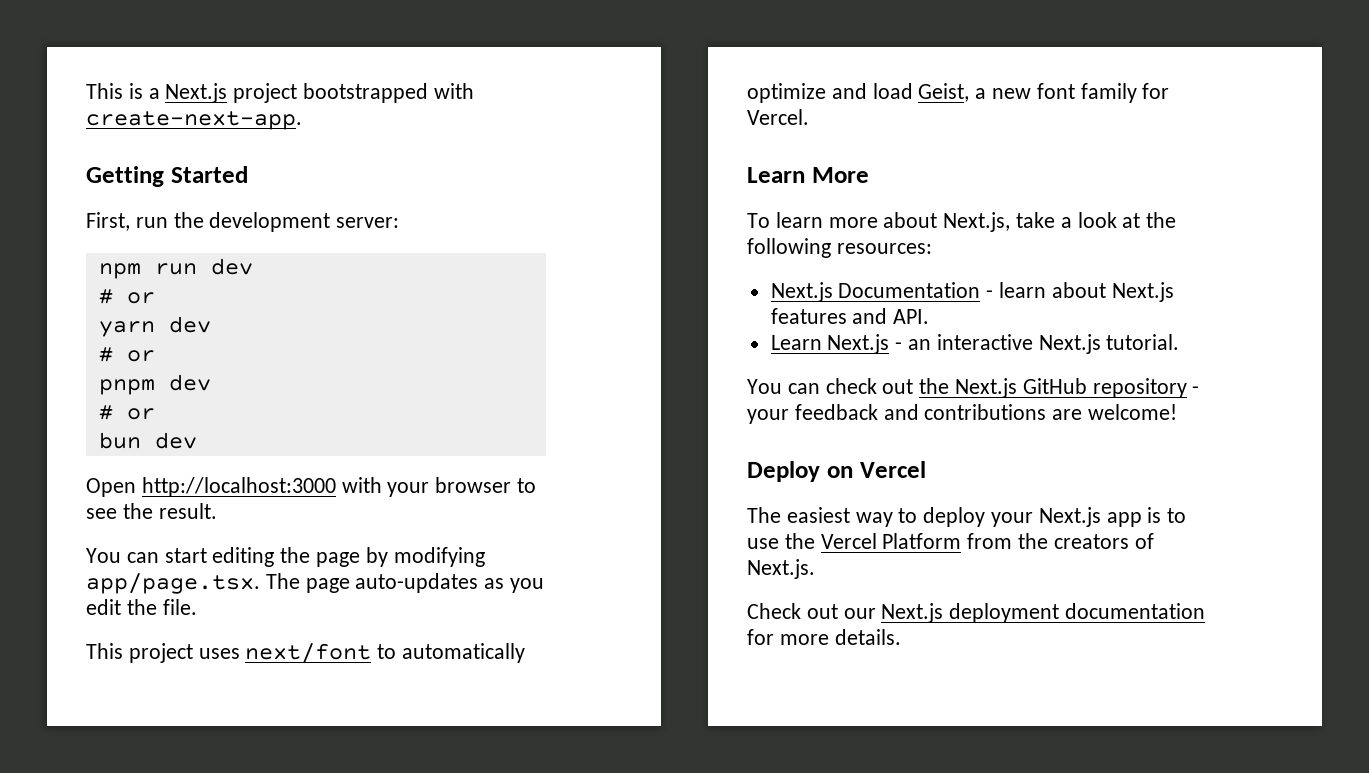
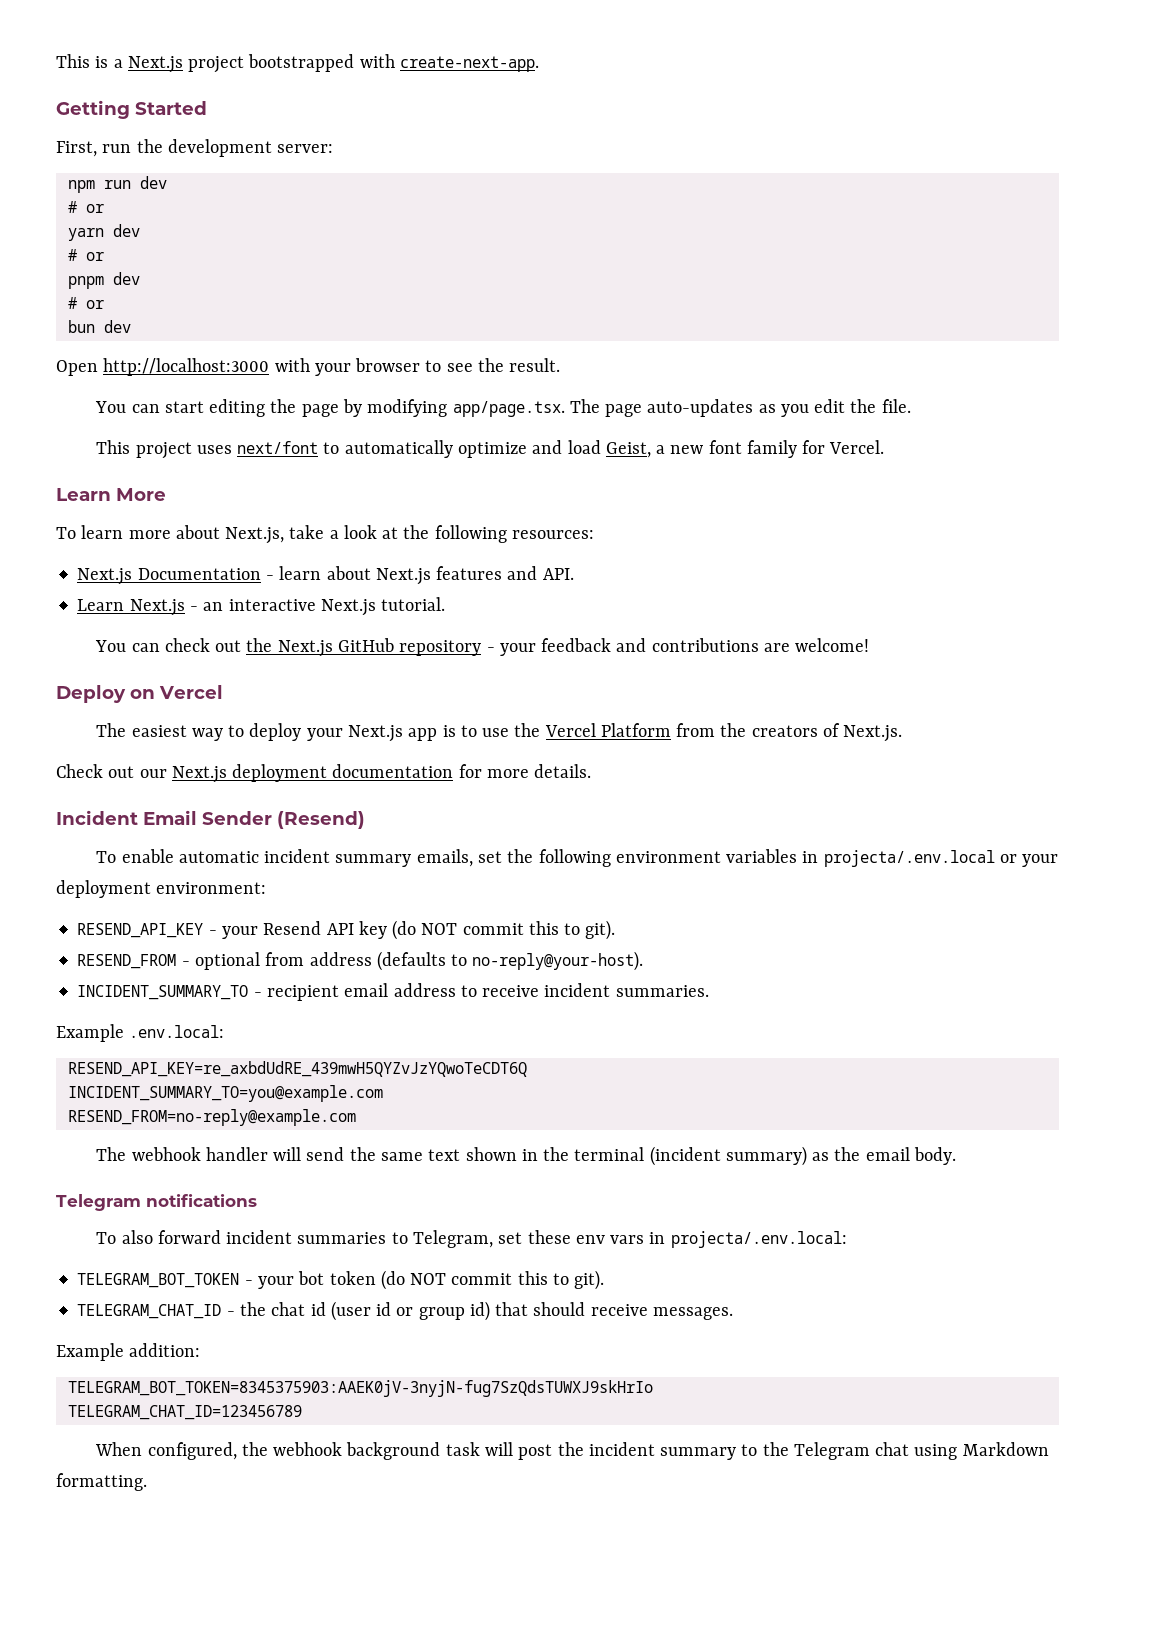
+ Incident Email Sender (Resend)
+ To enable automatic incident summary emails, set the following environment variables in projecta/.env.local or your deployment environment:
+ RESEND_API_KEY - your Resend API key (do NOT commit this to git).
+ RESEND_FROM - optional from address (defaults to no-reply@your-host).
+ INCIDENT_SUMMARY_TO - recipient email address to receive incident summaries.
+ Example .env.local:
+ RESEND_API_KEY=re_axbdUdRE_439mwH5QYZvJzYQwoTeCDT6Q
+ INCIDENT_SUMMARY_TO=you@example.com
+ RESEND_FROM=no-reply@example.com
+ The webhook handler will send the same text shown in the terminal (incident summary) as the email body.
+ Telegram notifications
+ To also forward incident summaries to Telegram, set these env vars in projecta/.env.local:
+ TELEGRAM_BOT_TOKEN - your bot token (do NOT commit this to git).
+ TELEGRAM_CHAT_ID - the chat id (user id or group id) that should receive messages.
+ Example addition:
+ TELEGRAM_BOT_TOKEN=8345375903:AAEK0jV-3nyjN-fug7SzQdsTUWXJ9skHrIo
+ TELEGRAM_CHAT_ID=123456789
+ When configured, the webhook background task will post the incident summary to the Telegram chat using Markdown formatting.

